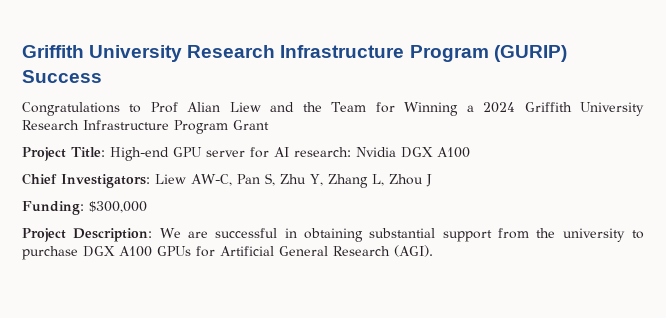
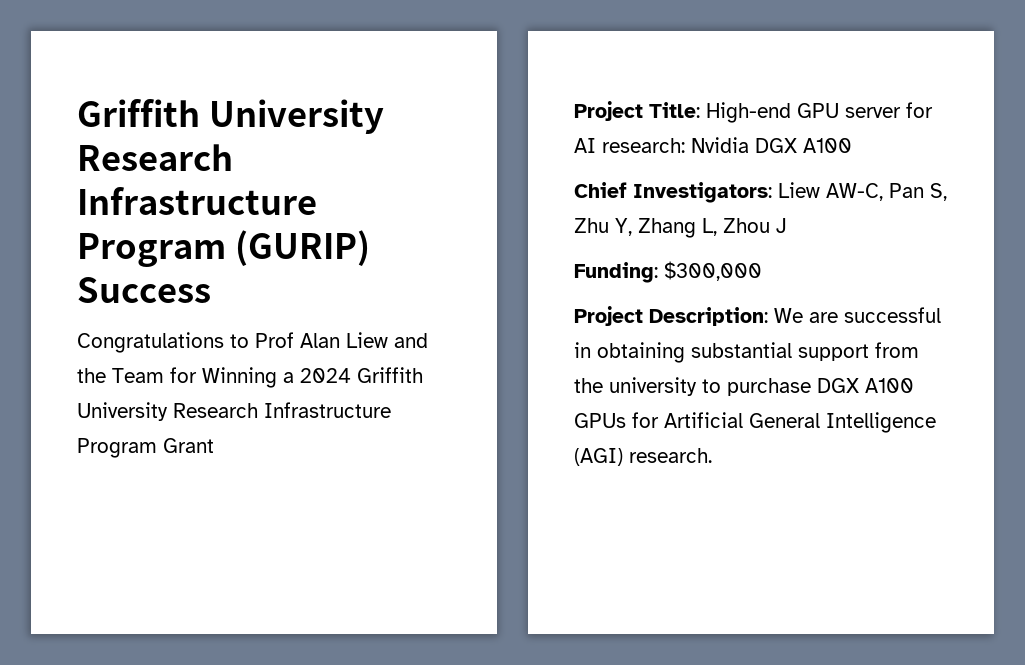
- Congratulations to Prof Alian Liew and the Team for Winning a 2024 Griffith University Research Infrastructure Program Grant
+ Congratulations to Prof Alan Liew and the Team for Winning a 2024 Griffith University Research Infrastructure Program Grant
- Project Description: We are successful in obtaining substantial support from the university to purchase DGX A100 GPUs for Artificial General Research (AGI).
+ Project Description: We are successful in obtaining substantial support from the university to purchase DGX A100 GPUs for Artificial General Intelligence (AGI) research.

